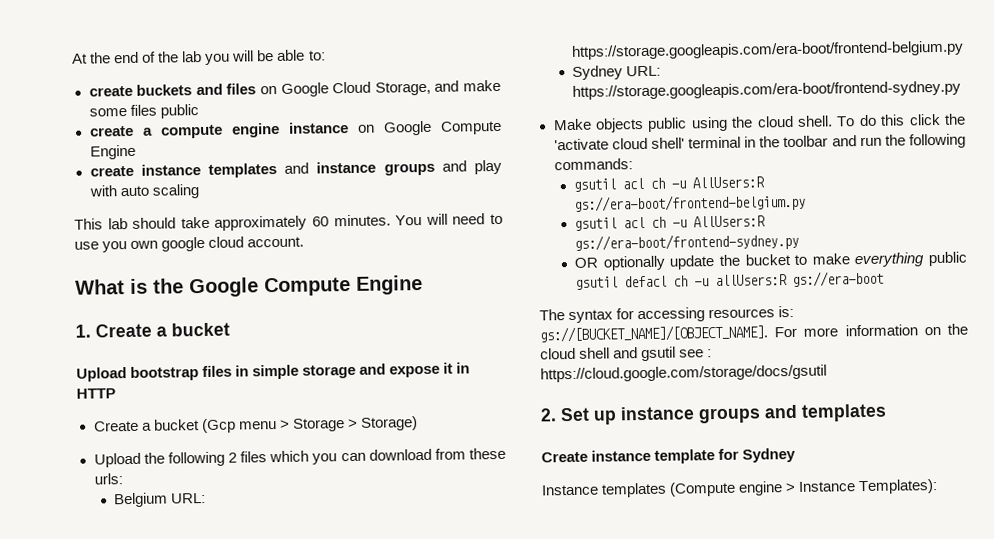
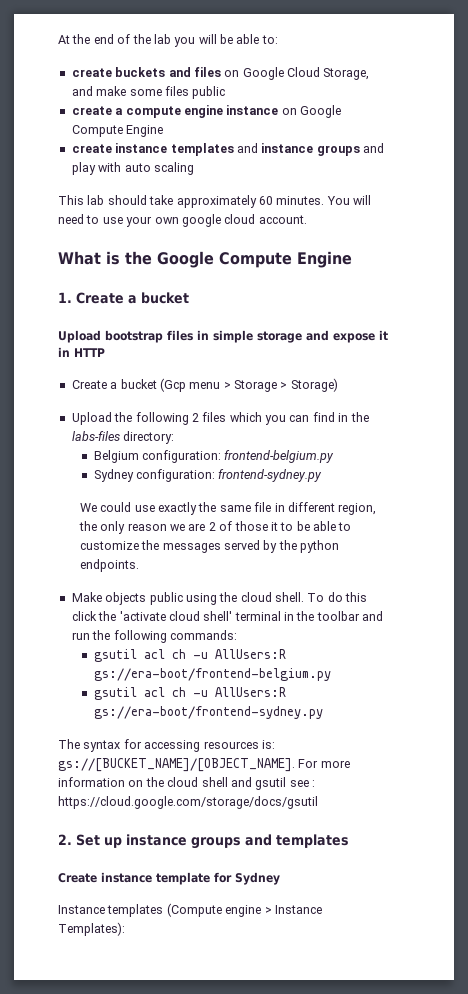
- You will need to use you own google cloud account.
+ You will need to use your own google cloud account.
- Upload the following 2 files which you can download from these urls:
+ Upload the following 2 files which you can find in the labs-files directory:
- Belgium URL: https://storage.googleapis.com/era-boot/frontend-belgium.py
- Sydney URL: https://storage.googleapis.com/era-boot/frontend-sydney.py
+ Belgium configuration: frontend-belgium.py
+ Sydney configuration: frontend-sydney.py
+ We could use exactly the same file in different region, the only reason we are 2 of those it to be able to customize the messages served by the python endpoints.
- OR optionally update the bucket to make everything public gsutil defacl ch -u allUsers:R gs://era-boot

